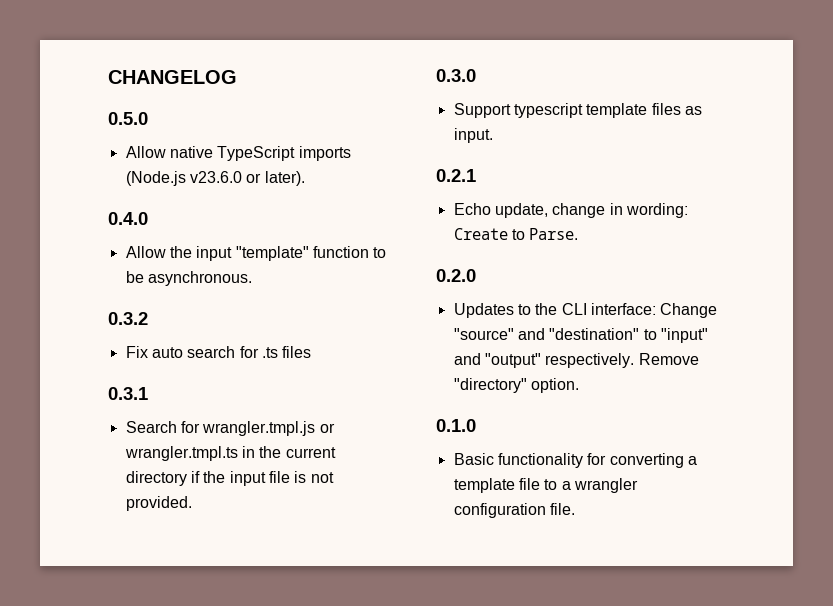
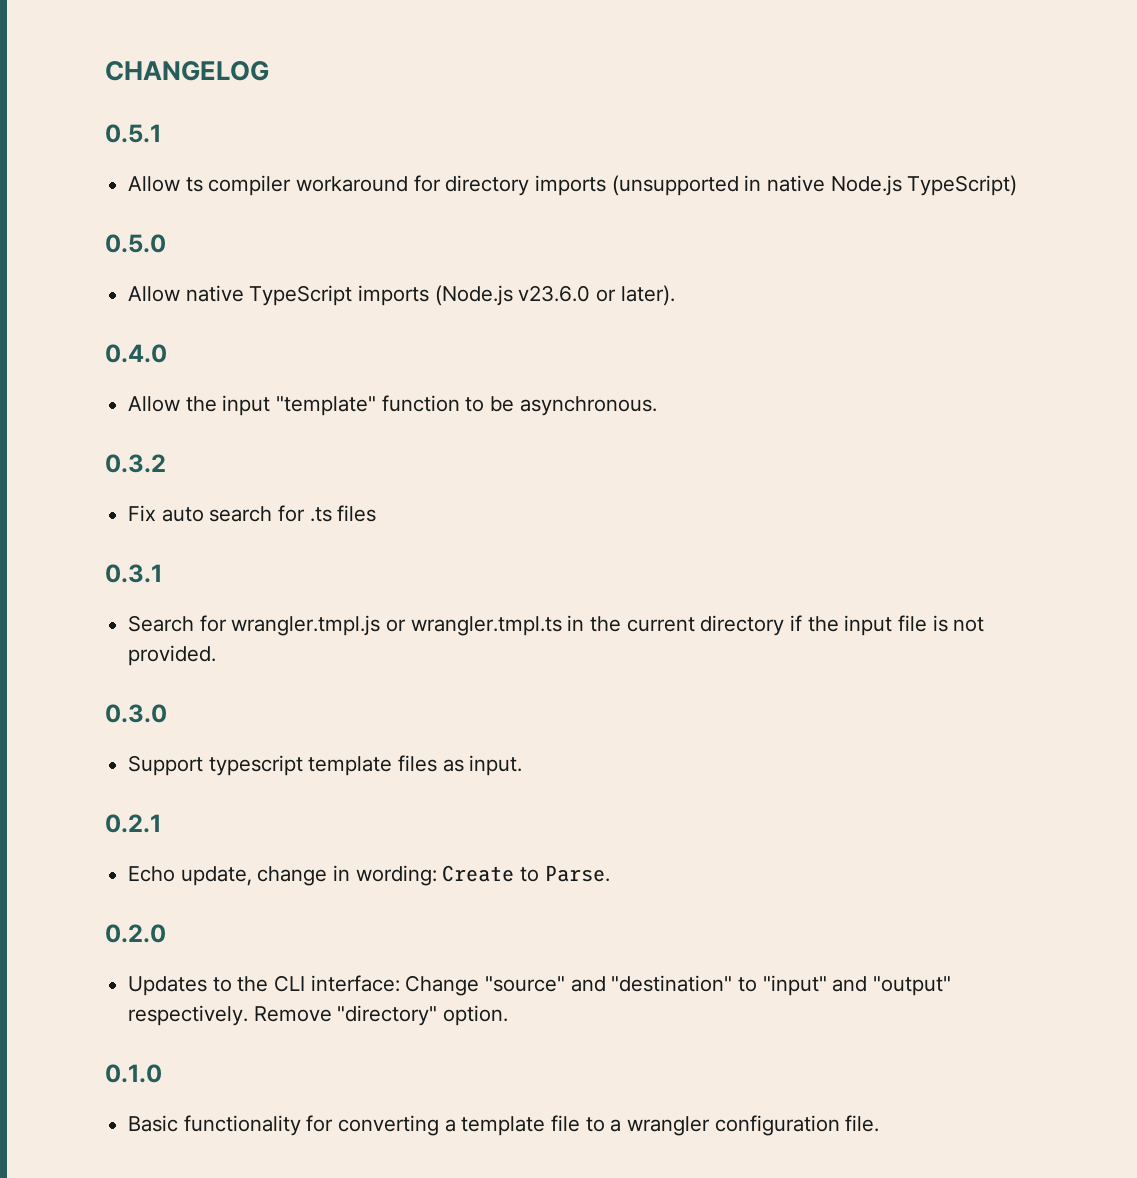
+ 0.5.1
+ Allow ts compiler workaround for directory imports (unsupported in native Node.js TypeScript)

